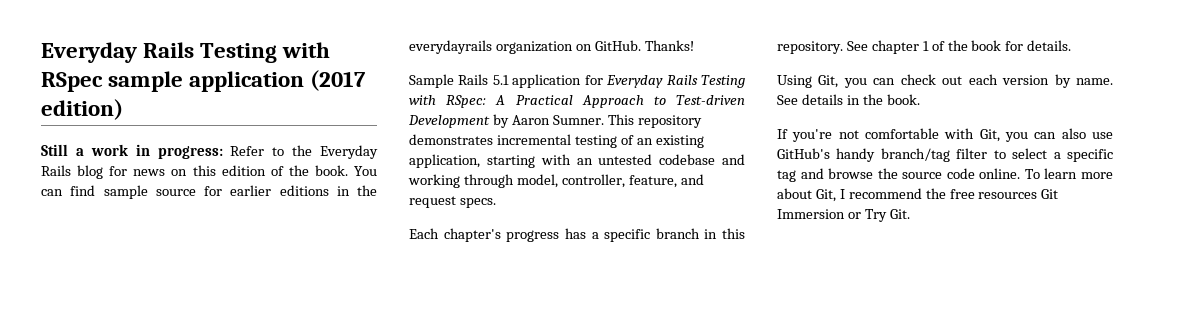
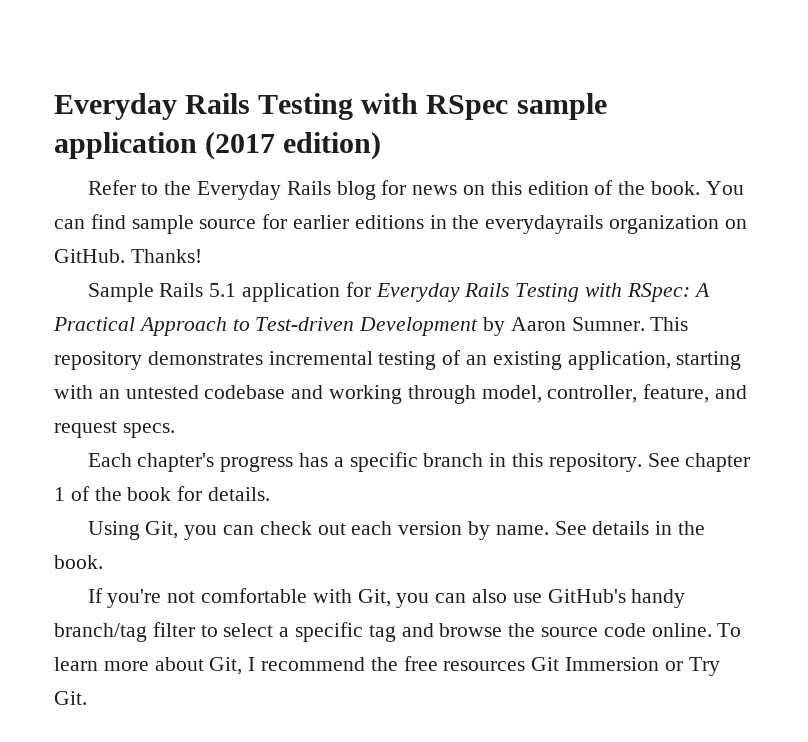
- Still a work in progress: Refer to the Everyday Rails blog for news on this edition of the book.
+ Refer to the Everyday Rails blog for news on this edition of the book.

